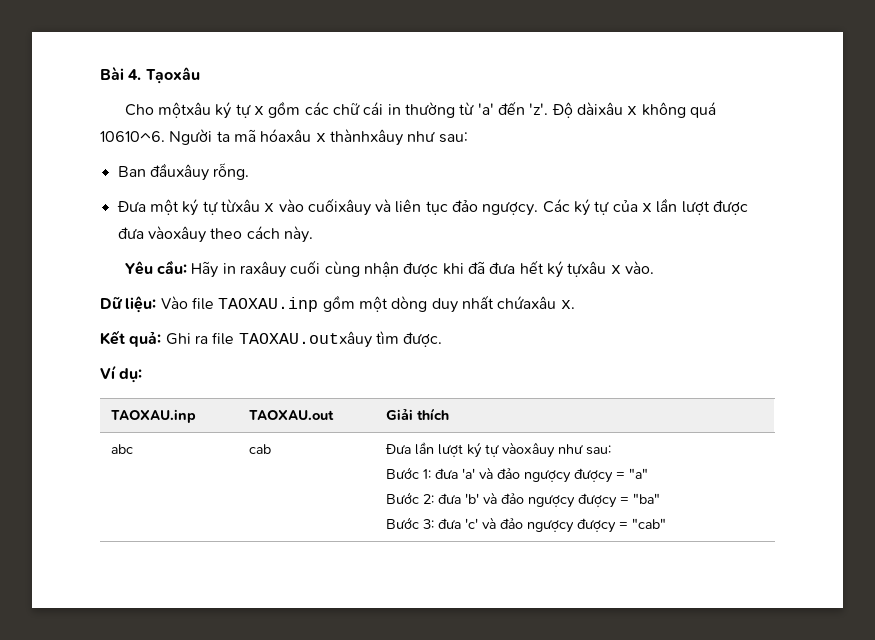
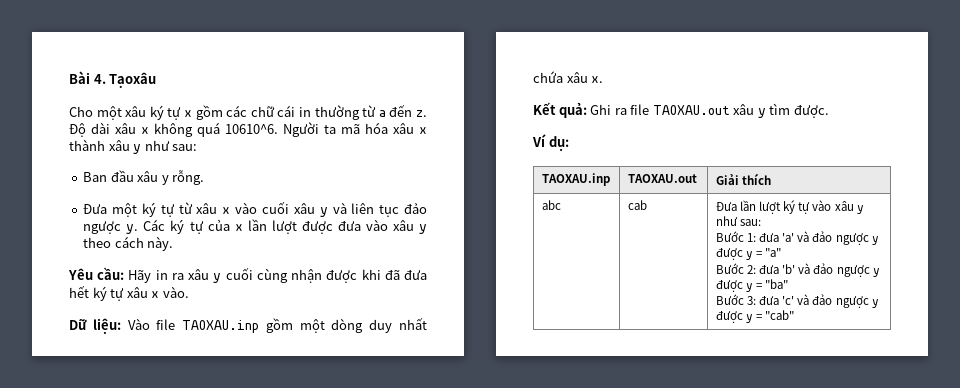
- Cho mộtxâu ký tự x gồm các chữ cái in thường từ 'a' đến 'z'. Độ dàixâu x không quá 10610^6.
+ Cho một xâu ký tự x gồm các chữ cái in thường từ a đến z. Độ dài xâu x không quá 10610^6.
- Người ta mã hóaxâu x thànhxâuy như sau:
+ Người ta mã hóa xâu x thành xâu y như sau:
- Ban đầuxâuy rỗng.
+ Ban đầu xâu y rỗng.
- Đưa một ký tự từxâu x vào cuốixâuy và liên tục đảo ngượcy.
+ Đưa một ký tự từ xâu x vào cuối xâu y và liên tục đảo ngược y.
- Các ký tự của x lần lượt được đưa vàoxâuy theo cách này.
+ Các ký tự của x lần lượt được đưa vào xâu y theo cách này.
- Yêu cầu: Hãy in raxâuy cuối cùng nhận được khi đã đưa hết ký tựxâu x vào.
+ Yêu cầu: Hãy in ra xâu y cuối cùng nhận được khi đã đưa hết ký tự xâu x vào.
- Dữ liệu: Vào file TAOXAU.inp gồm một dòng duy nhất chứaxâu x.
+ Dữ liệu: Vào file TAOXAU.inp gồm một dòng duy nhất chứa xâu x.
- Kết quả: Ghi ra file TAOXAU.outxâuy tìm được.
+ Kết quả: Ghi ra file TAOXAU.out xâu y tìm được.
- Đưa lần lượt ký tự vàoxâuy như sau:
+ Đưa lần lượt ký tự vào xâu y như sau:
- Bước 1: đưa 'a' và đảo ngượcy đượcy = "a"
+ Bước 1: đưa 'a' và đảo ngược y được y = "a"
- Bước 2: đưa 'b' và đảo ngượcy đượcy = "ba"
+ Bước 2: đưa 'b' và đảo ngược y được y = "ba"
- Bước 3: đưa 'c' và đảo ngượcy đượcy = "cab"
+ Bước 3: đưa 'c' và đảo ngược y được y = "cab"

